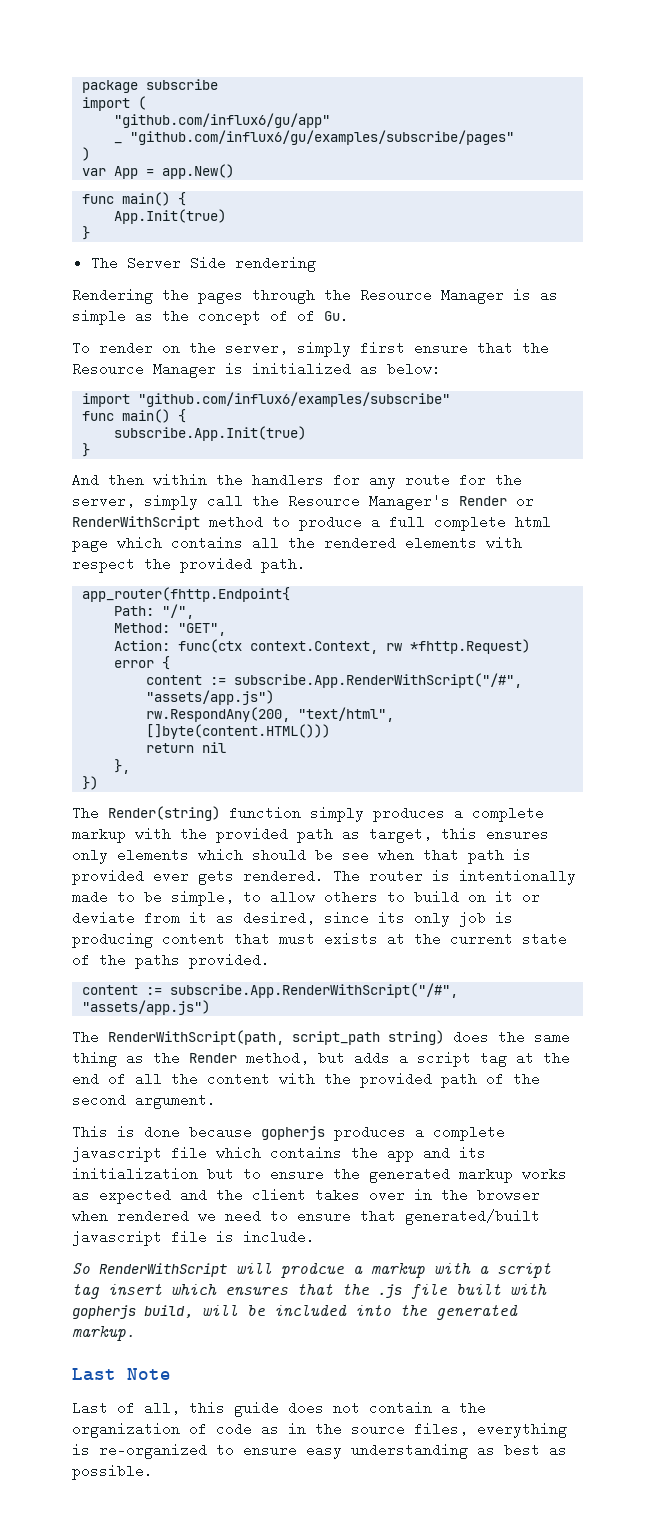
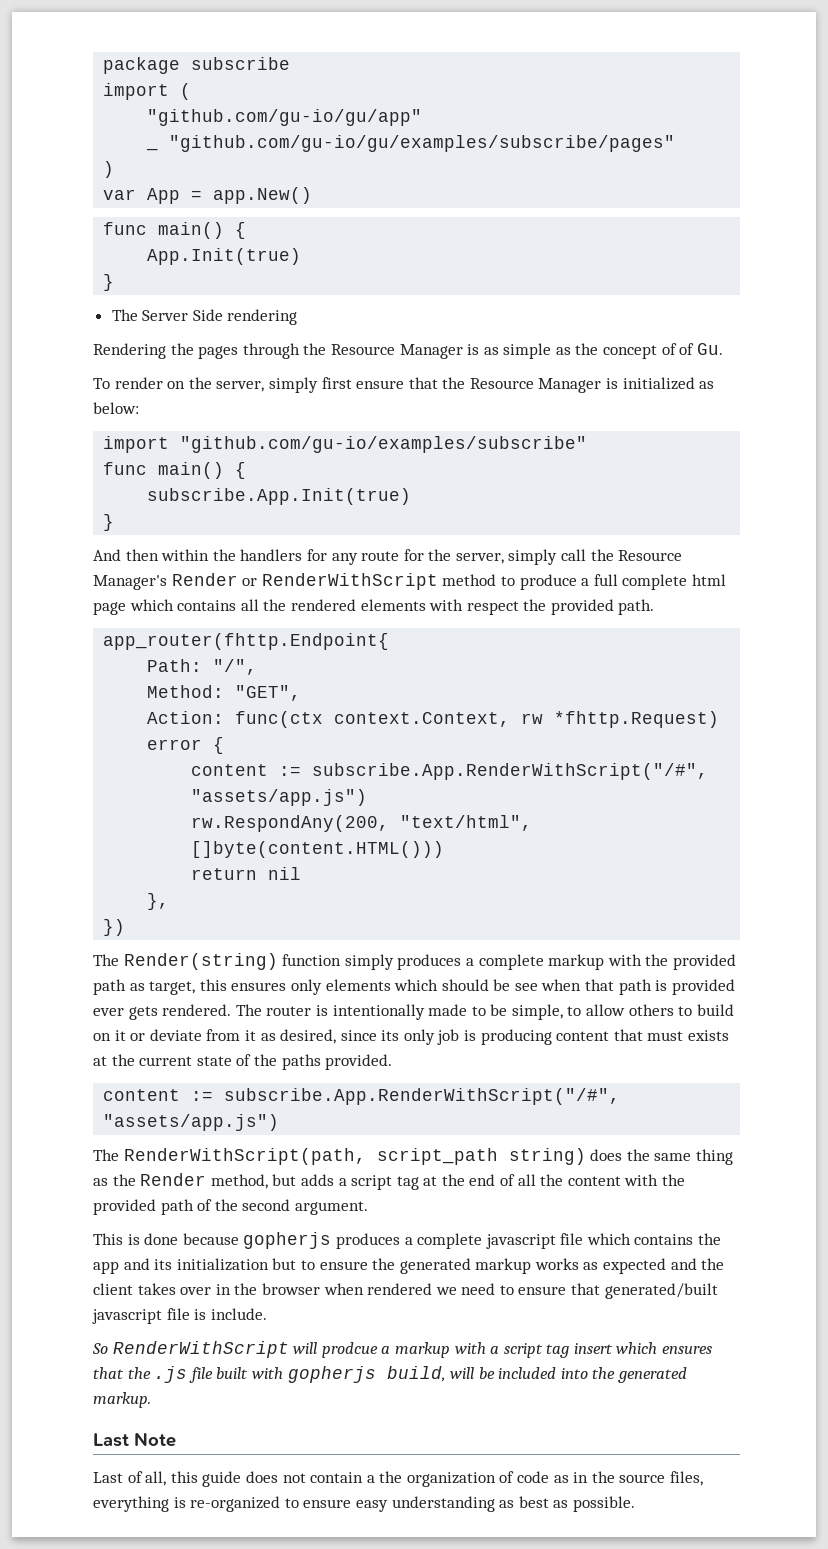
- "github.com/influx6/gu/app"
+ "github.com/gu-io/gu/app"
- _ "github.com/influx6/gu/examples/subscribe/pages"
+ _ "github.com/gu-io/gu/examples/subscribe/pages"
- import "github.com/influx6/examples/subscribe"
+ import "github.com/gu-io/examples/subscribe"

